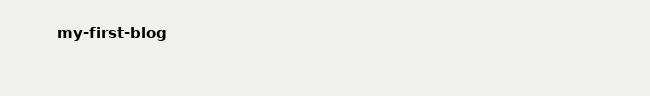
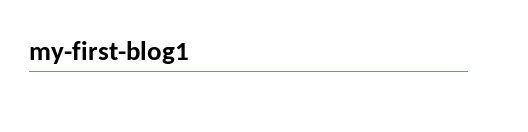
- my-first-blog
+ my-first-blog1

